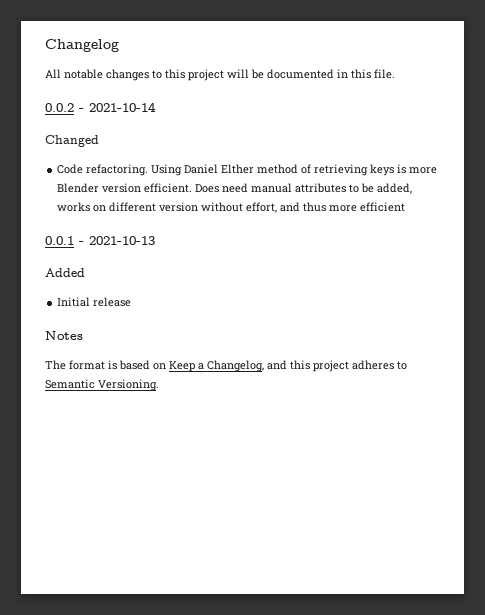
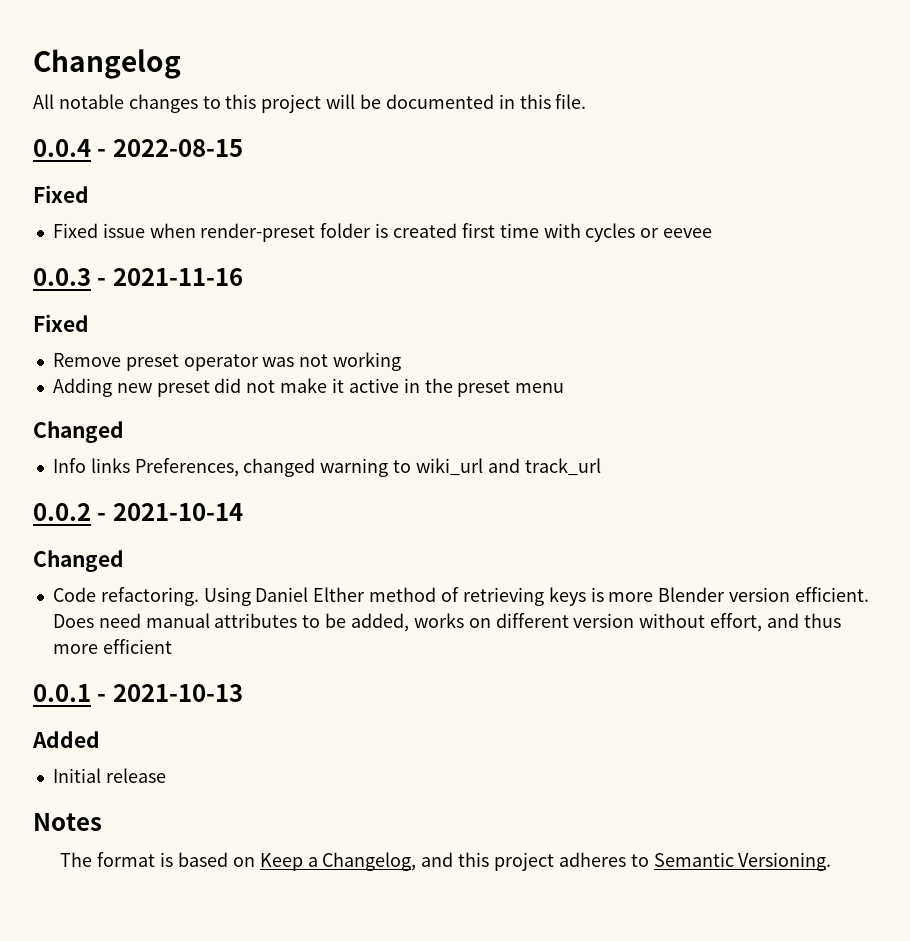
+ 0.0.4 - 2022-08-15
+ Fixed
+ Fixed issue when render-preset folder is created first time with cycles or eevee
+ 0.0.3 - 2021-11-16
+ Fixed
+ Remove preset operator was not working
+ Adding new preset did not make it active in the preset menu
+ Changed
+ Info links Preferences, changed warning to wiki_url and track_url

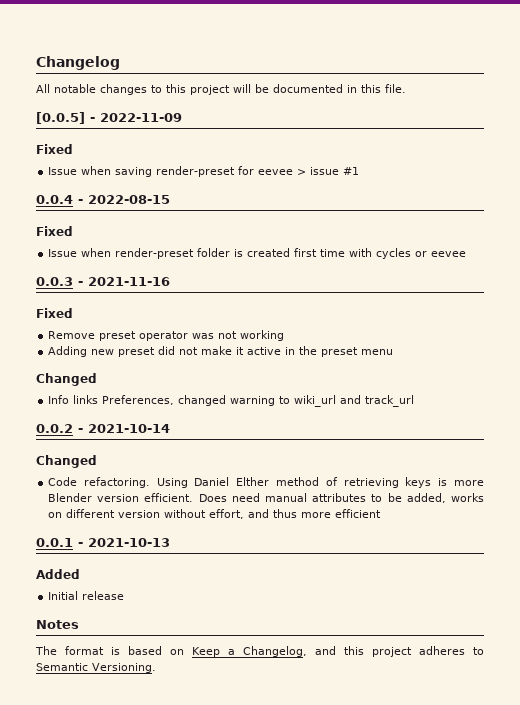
+ [0.0.5] - 2022-11-09
+ Fixed
+ Issue when saving render-preset for eevee > issue #1
- Fixed issue when render-preset folder is created first time with cycles or eevee
+ Issue when render-preset folder is created first time with cycles or eevee

